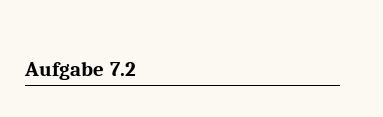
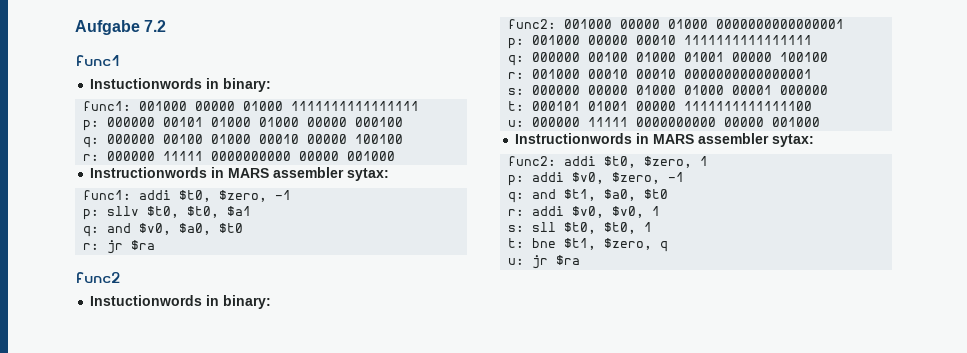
+ func1
+ Instuctionwords in binary:
+ func1: 001000 00000 01000 1111111111111111
+ p: 000000 00101 01000 01000 00000 000100
+ q: 000000 00100 01000 00010 00000 100100
+ r: 000000 11111 0000000000 00000 001000
+ Instructionwords in MARS assembler sytax:
+ func1: addi $t0, $zero, -1
+ p: sllv $t0, $t0, $a1
+ q: and $v0, $a0, $t0
+ r: jr $ra
+ func2
+ Instuctionwords in binary:
+ func2: 001000 00000 01000 0000000000000001
+ p: 001000 00000 00010 1111111111111111
+ q: 000000 00100 01000 01001 00000 100100
+ r: 001000 00010 00010 0000000000000001
+ s: 000000 00000 01000 01000 00001 000000
+ t: 000101 01001 00000 1111111111111100
+ u: 000000 11111 0000000000 00000 001000
+ Instructionwords in MARS assembler sytax:
+ func2: addi $t0, $zero, 1
+ p: addi $v0, $zero, -1
+ q: and $t1, $a0, $t0
+ r: addi $v0, $v0, 1
+ s: sll $t0, $t0, 1
+ t: bne $t1, $zero, q
+ u: jr $ra

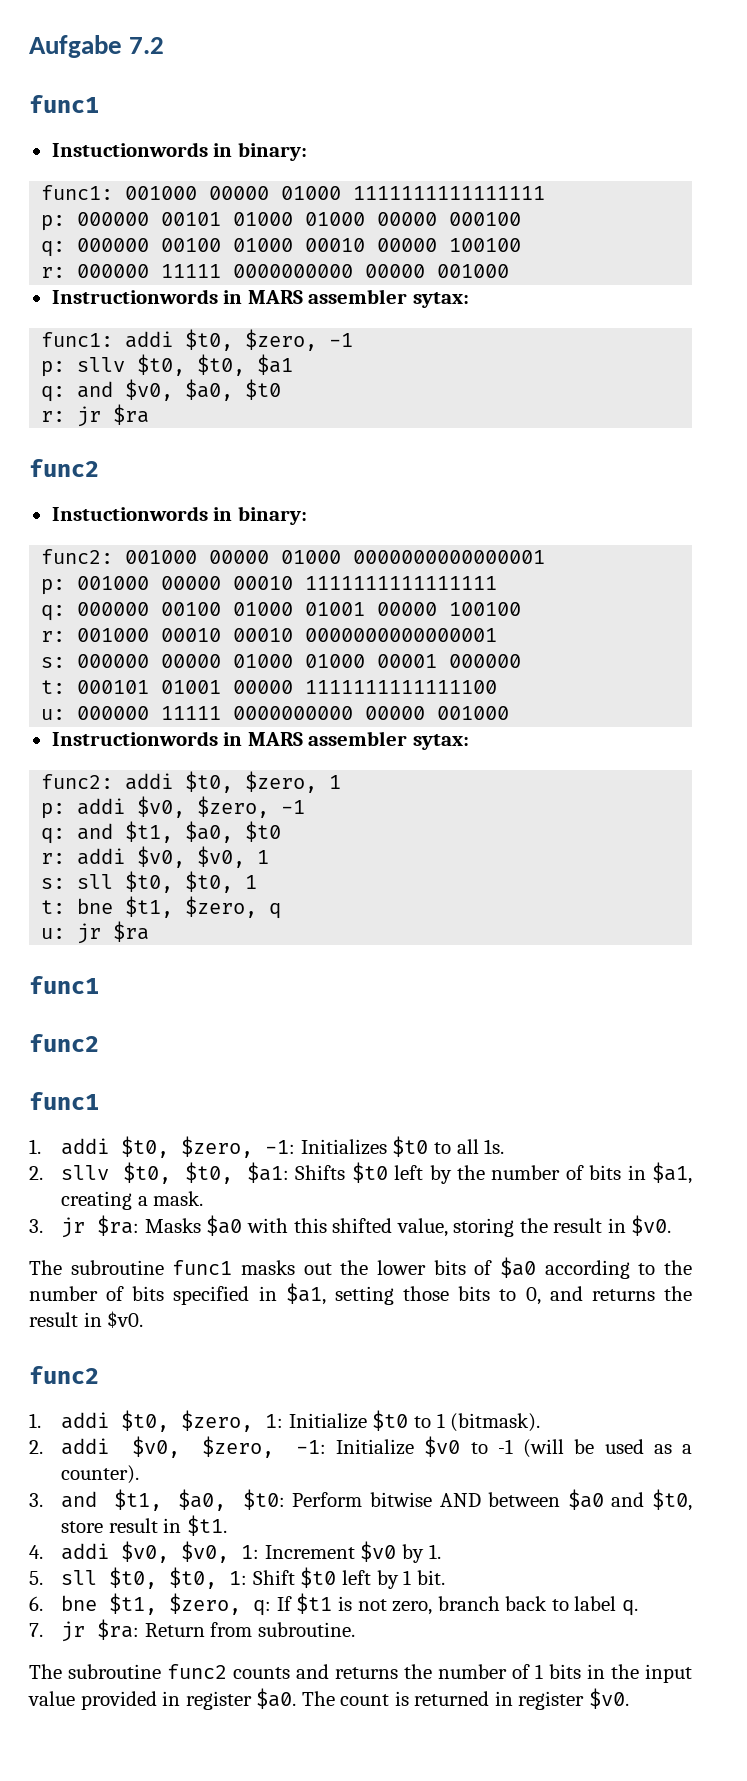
  u: jr $ra
+ func1
+ func2
+ func1
+ 1. addi $t0, $zero, -1: Initializes $t0 to all 1s.
+ 2. sllv $t0, $t0, $a1: Shifts $t0 left by the number of bits in $a1, creating a mask.
+ 3. jr $ra: Masks $a0 with this shifted value, storing the result in $v0.
+ The subroutine func1 masks out the lower bits of $a0 according to the number of bits specified in $a1, setting those bits to 0, and returns the result in $v0.
+ func2
+ 1. addi $t0, $zero, 1: Initialize $t0 to 1 (bitmask).
+ 2. addi $v0, $zero, -1: Initialize $v0 to -1 (will be used as a counter).
+ 3. and $t1, $a0, $t0: Perform bitwise AND between $a0 and $t0, store result in $t1.
+ 4. addi $v0, $v0, 1: Increment $v0 by 1.
+ 5. sll $t0, $t0, 1: Shift $t0 left by 1 bit.
+ 6. bne $t1, $zero, q: If $t1 is not zero, branch back to label q.
+ 7. jr $ra: Return from subroutine.
+ The subroutine func2 counts and returns the number of 1 bits in the input value provided in register $a0. The count is returned in register $v0.

